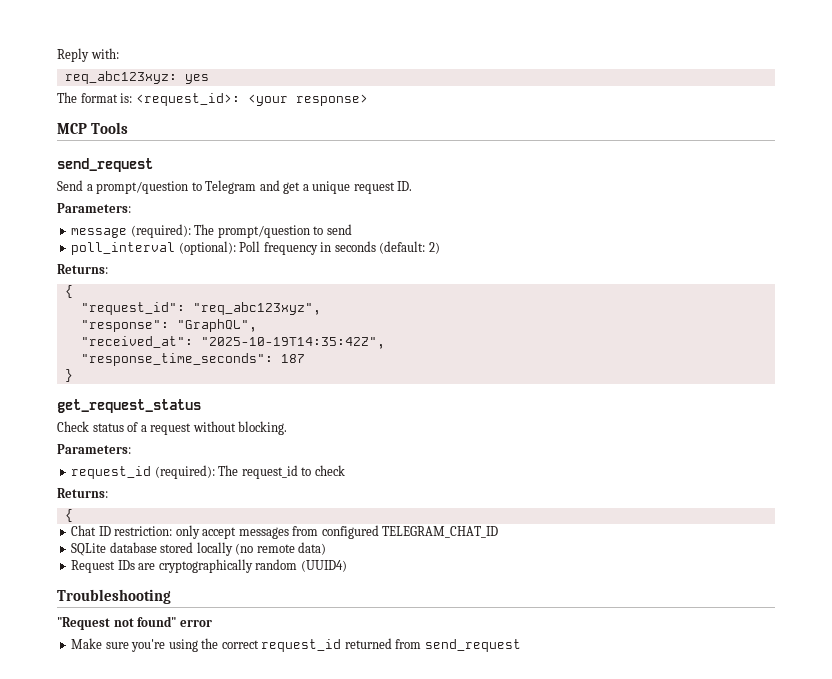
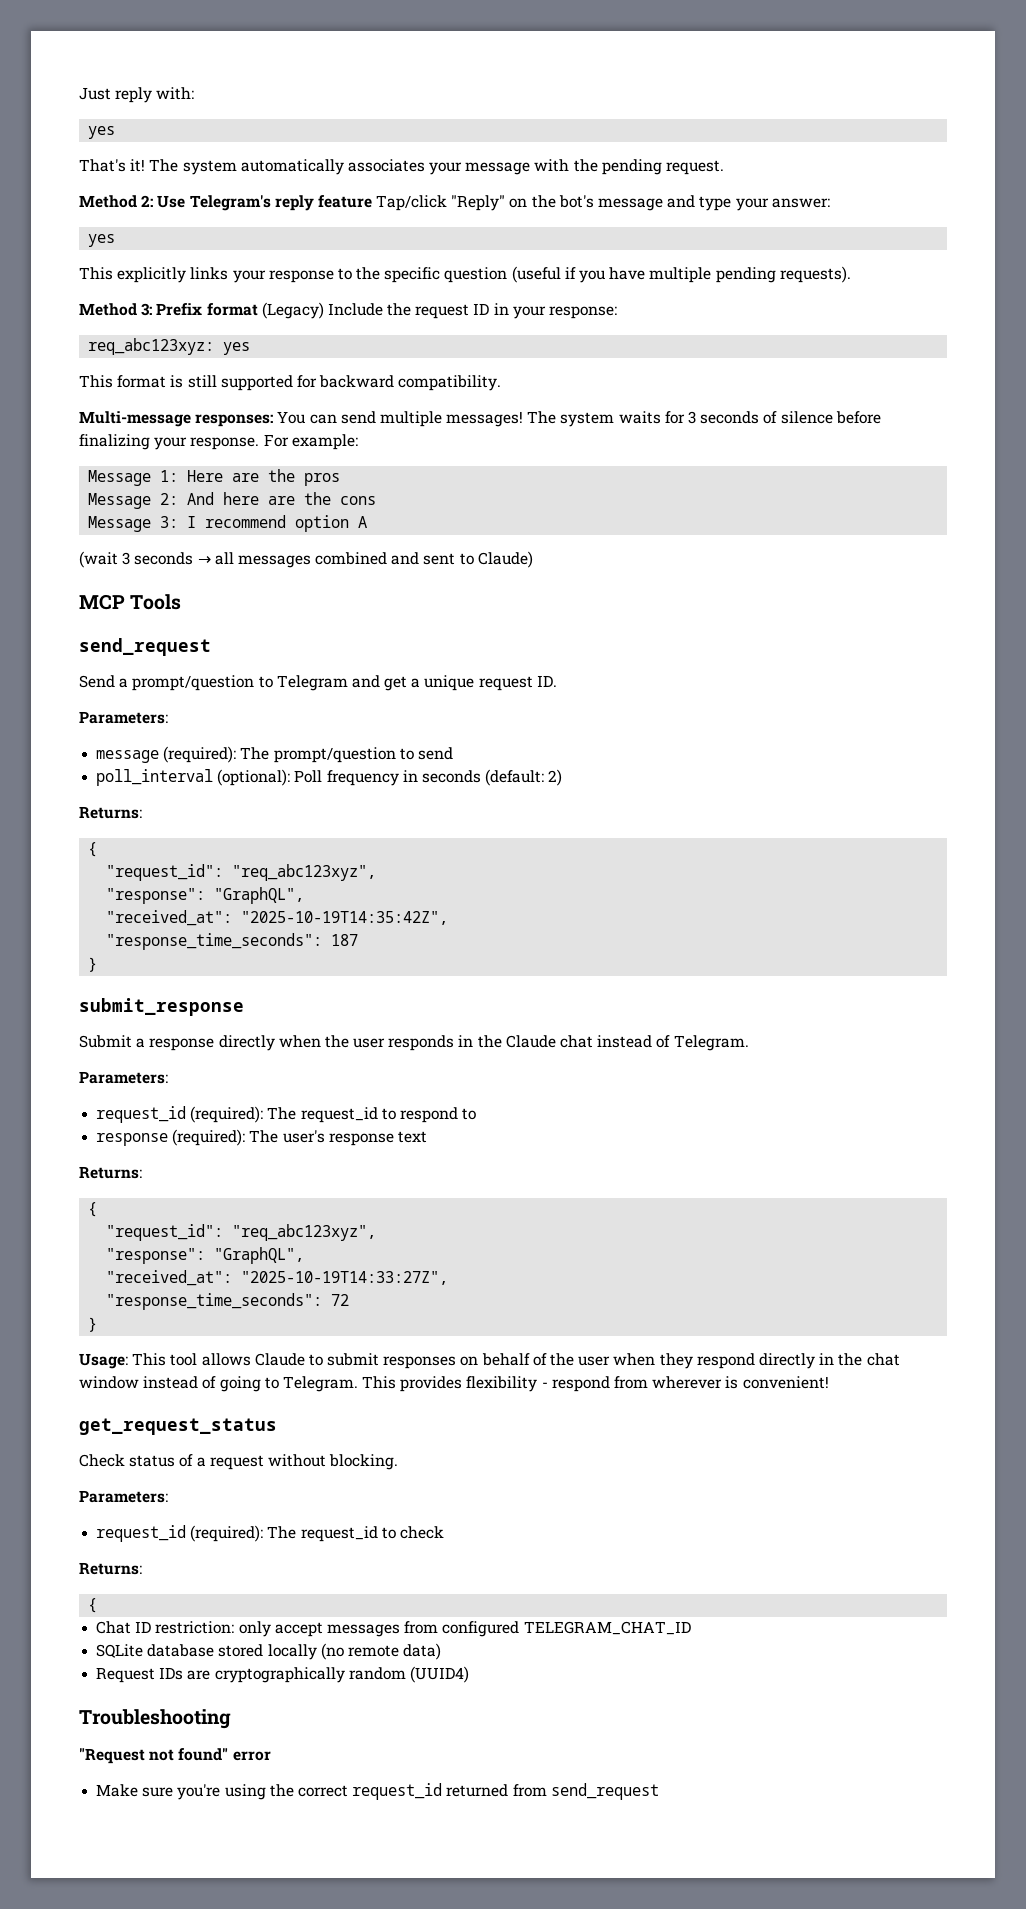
- Reply with:
+ Just reply with:
+ yes
+ That's it! The system automatically associates your message with the pending request.
+ Method 2: Use Telegram's reply feature Tap/click "Reply" on the bot's message and type your answer:
+ yes
+ This explicitly links your response to the specific question (useful if you have multiple pending requests).
+ Method 3: Prefix format (Legacy) Include the request ID in your response:
  req_abc123xyz: yes
- The format is: <request_id>: <your response>
+ This format is still supported for backward compatibility.
+ Multi-message responses: You can send multiple messages! The system waits for 3 seconds of silence before finalizing your response. For example:
+ Message 1: Here are the pros
+ Message 2: And here are the cons
+ Message 3: I recommend option A
+ (wait 3 seconds → all messages combined and sent to Claude)
+ submit_response
+ Submit a response directly when the user responds in the Claude chat instead of Telegram.
+ Parameters:
+ request_id (required): The request_id to respond to
+ response (required): The user's response text
+ Returns:
+ {
+ "request_id": "req_abc123xyz",
+ "response": "GraphQL",
+ "received_at": "2025-10-19T14:33:27Z",
+ "response_time_seconds": 72
+ }
+ Usage: This tool allows Claude to submit responses on behalf of the user when they respond directly in the chat window instead of going to Telegram. This provides flexibility - respond from wherever is convenient!

